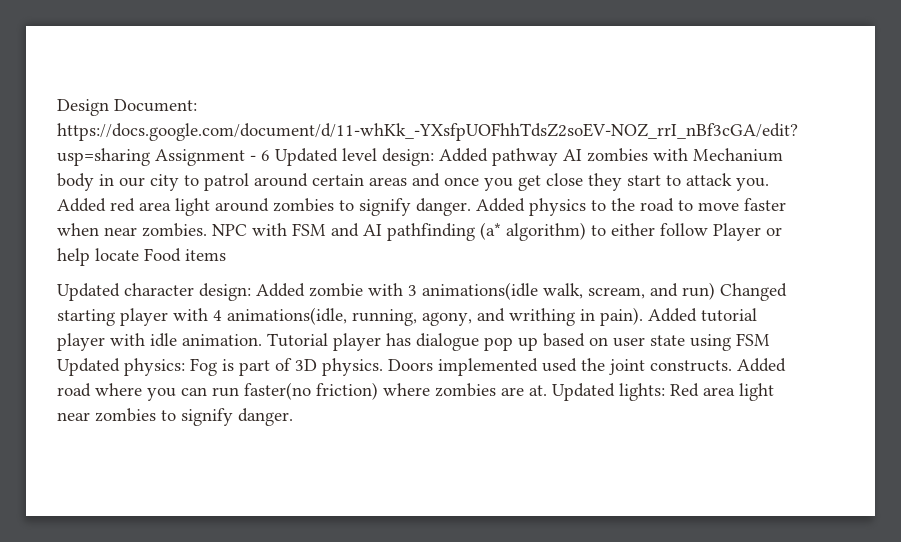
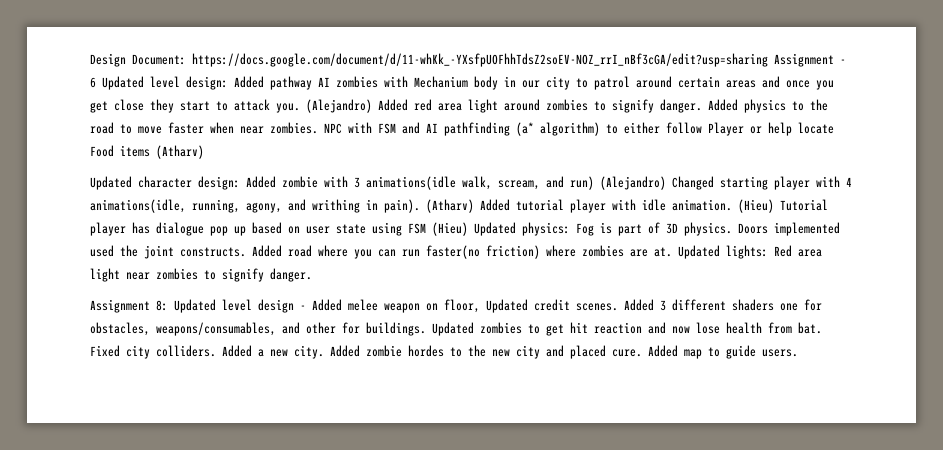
- Added red area light around zombies to signify danger.
+ (Alejandro) Added red area light around zombies to signify danger.
- NPC with FSM and AI pathfinding (a* algorithm) to either follow Player or help locate Food items
+ NPC with FSM and AI pathfinding (a* algorithm) to either follow Player or help locate Food items (Atharv)
- Updated character design: Added zombie with 3 animations(idle walk, scream, and run) Changed starting player with 4 animations(idle, running, agony, and writhing in pain).
+ Updated character design: Added zombie with 3 animations(idle walk, scream, and run) (Alejandro) Changed starting player with 4 animations(idle, running, agony, and writhing in pain).
- Added tutorial player with idle animation.
+ (Atharv) Added tutorial player with idle animation.
- Tutorial player has dialogue pop up based on user state using FSM Updated physics: Fog is part of 3D physics.
+ (Hieu) Tutorial player has dialogue pop up based on user state using FSM (Hieu) Updated physics: Fog is part of 3D physics.
+ Assignment 8: Updated level design - Added melee weapon on floor, Updated credit scenes. Added 3 different shaders one for obstacles, weapons/consumables, and other for buildings. Updated zombies to get hit reaction and now lose health from bat. Fixed city colliders. Added a new city. Added zombie hordes to the new city and placed cure. Added map to guide users.

